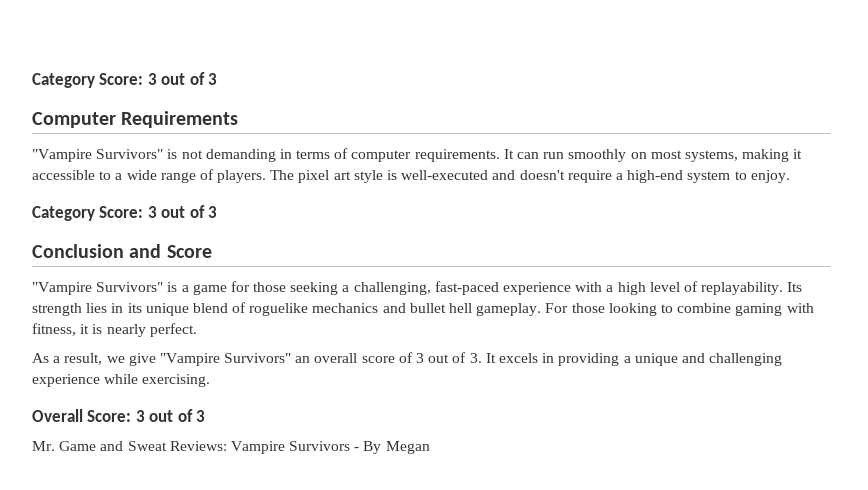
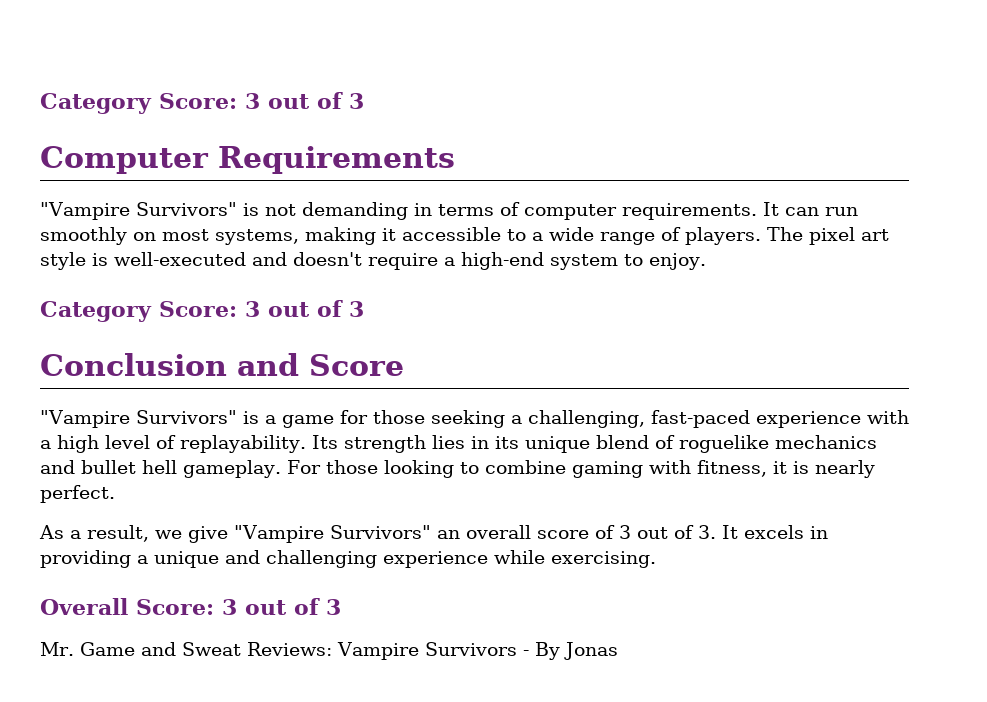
- Mr. Game and Sweat Reviews: Vampire Survivors - By Megan
+ Mr. Game and Sweat Reviews: Vampire Survivors - By Jonas

